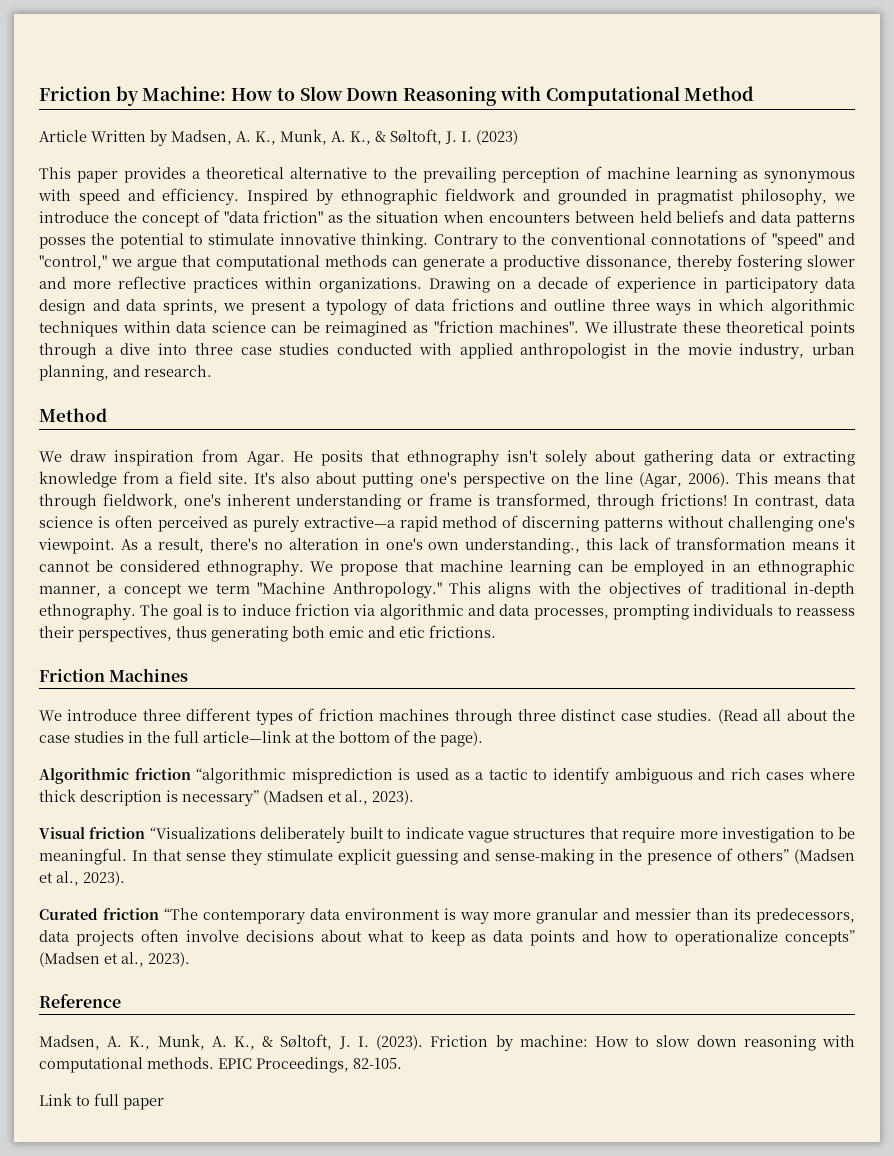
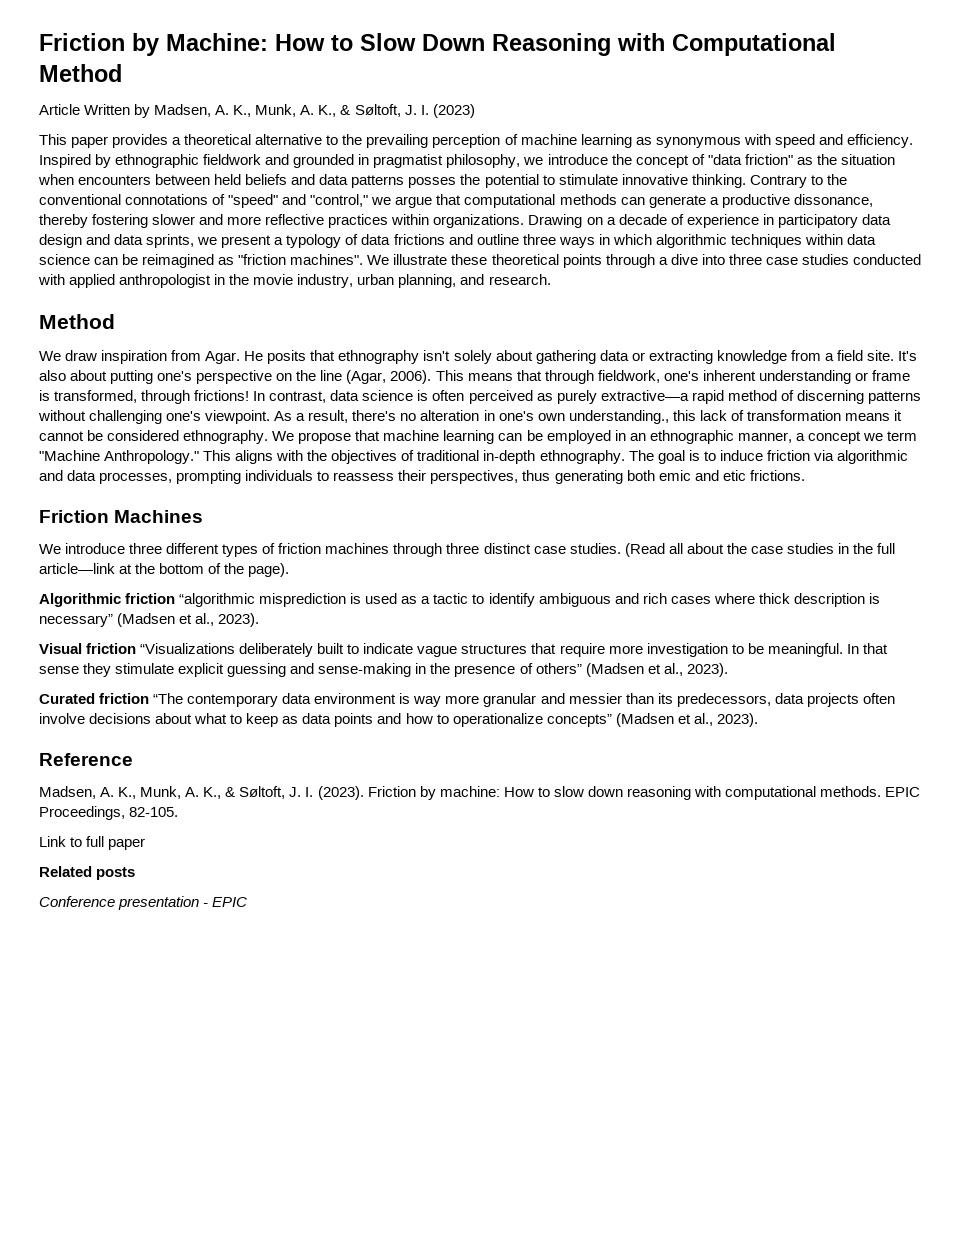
+ Related posts
+ Conference presentation - EPIC

